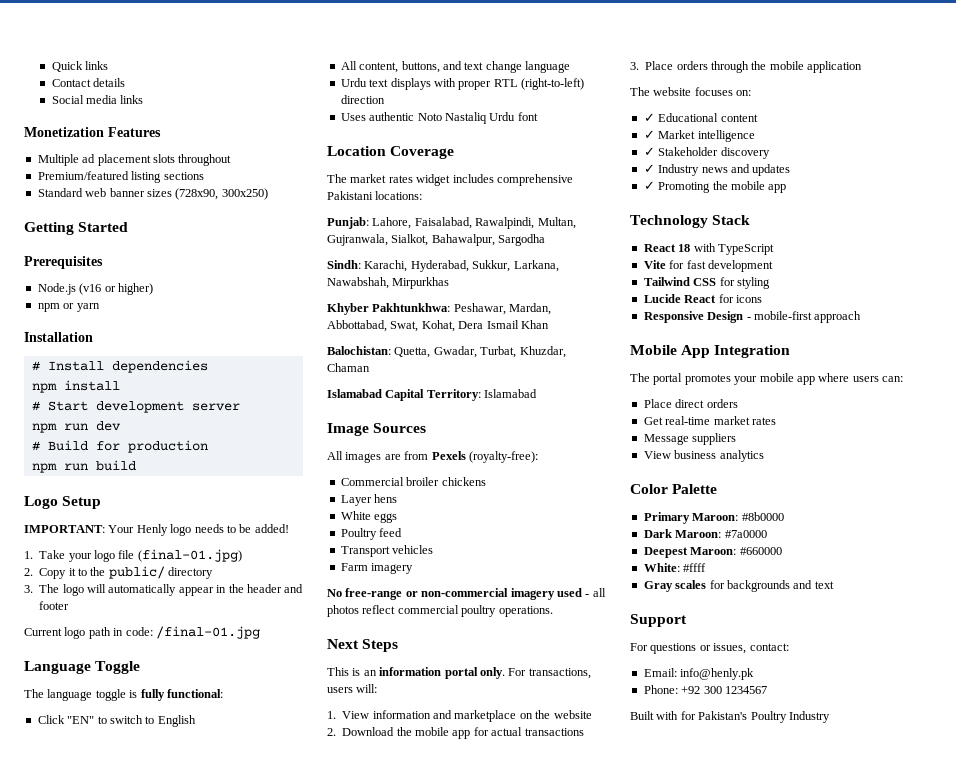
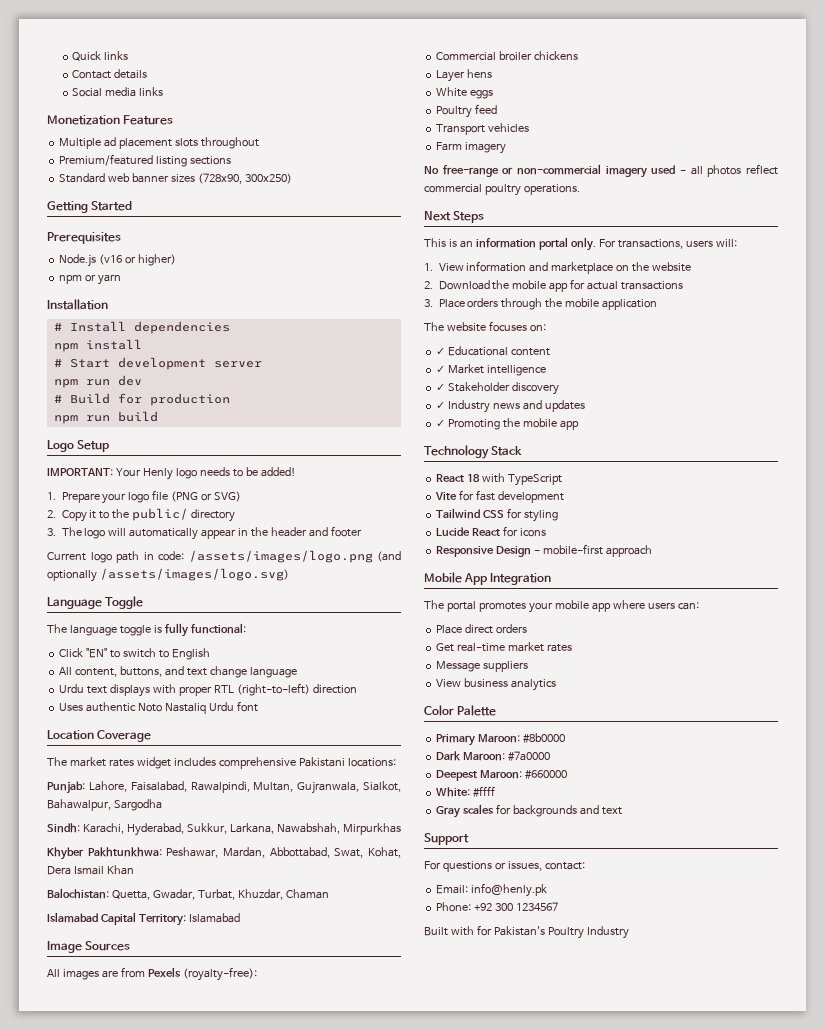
- 1. Take your logo file (final-01.jpg)
+ 1. Prepare your logo file (PNG or SVG)
- Current logo path in code: /final-01.jpg
+ Current logo path in code: /assets/images/logo.png (and optionally /assets/images/logo.svg)

